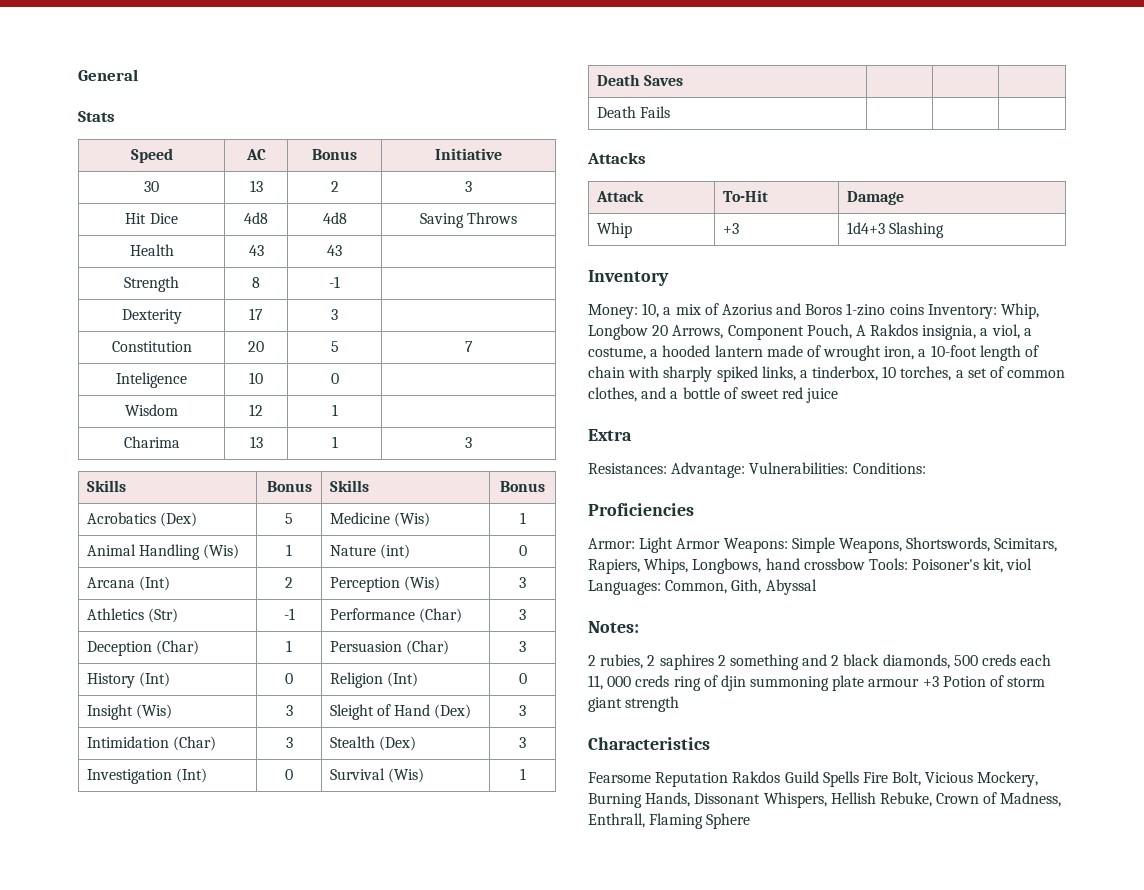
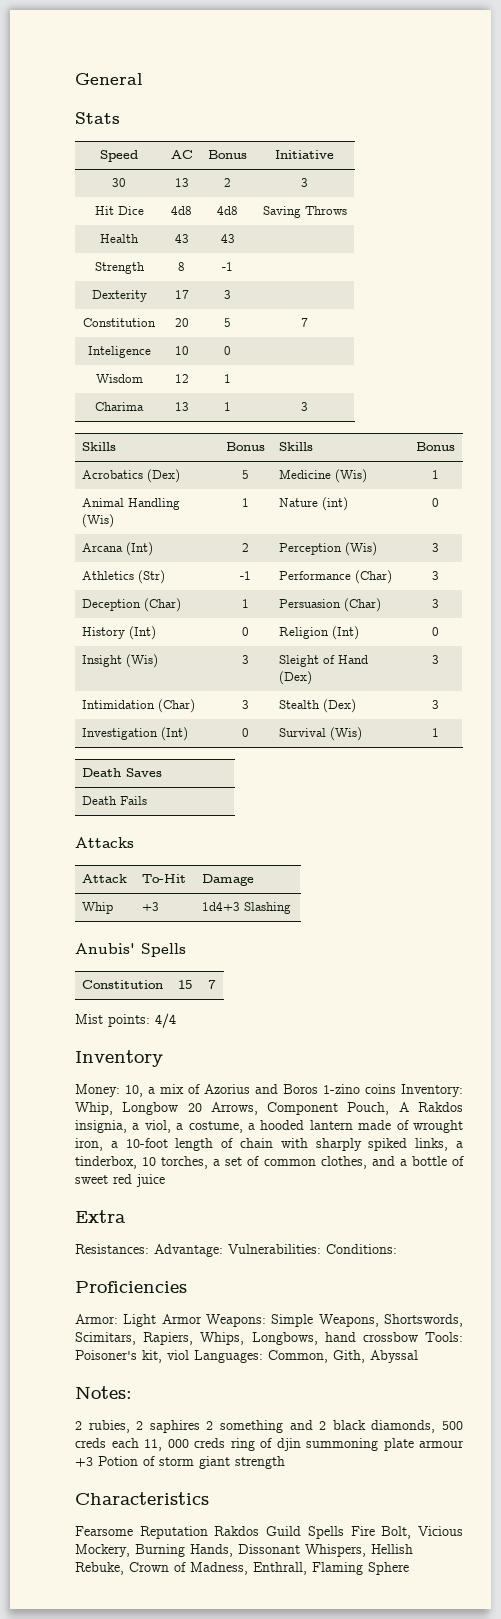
+ Anubis' Spells
+ Constitution | 15 | 7
+ Mist points: 4/4

